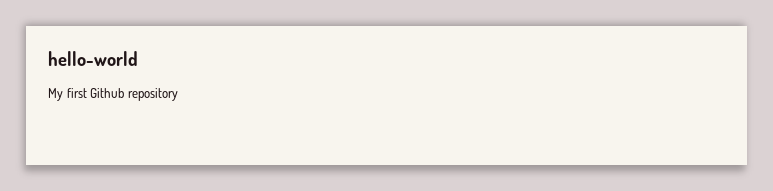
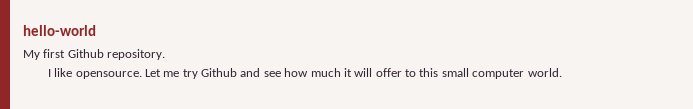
- My first Github repository
+ My first Github repository.
+ I like opensource. Let me try Github and see how much it will offer to this small computer world.

